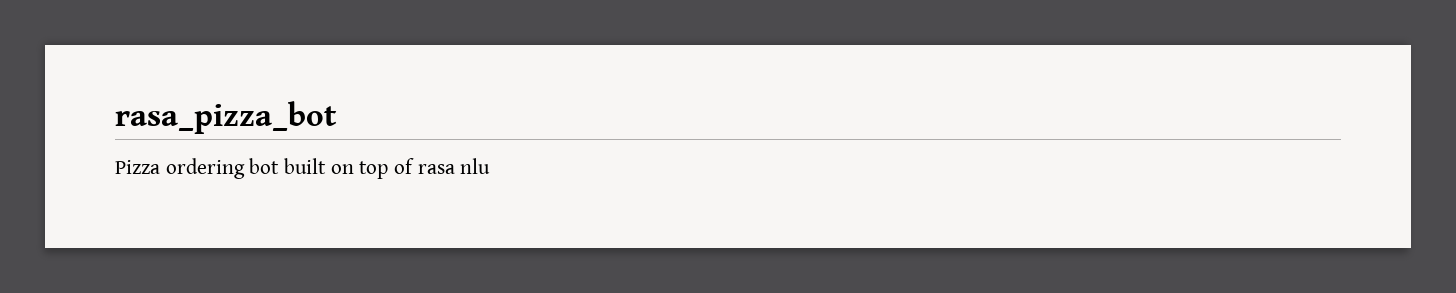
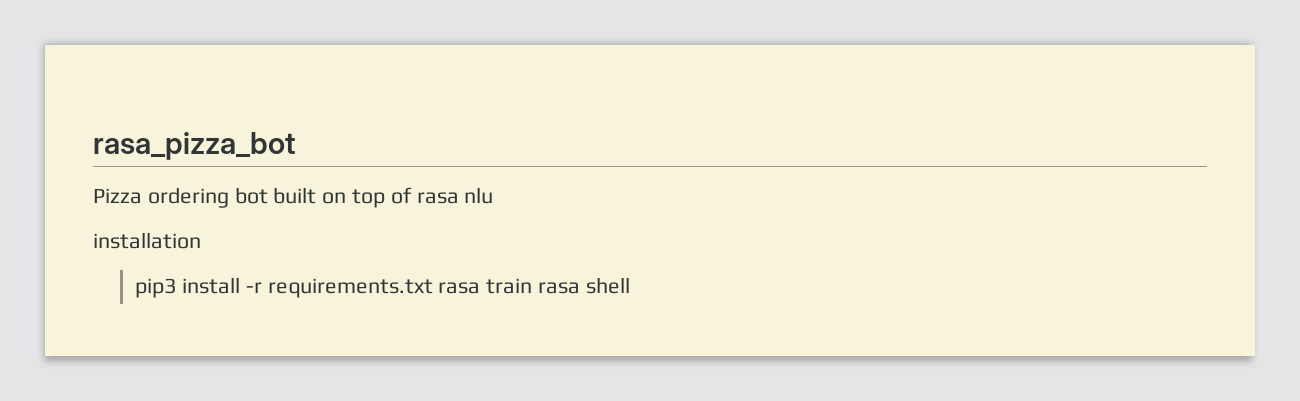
+ installation
+ pip3 install -r requirements.txt rasa train rasa shell

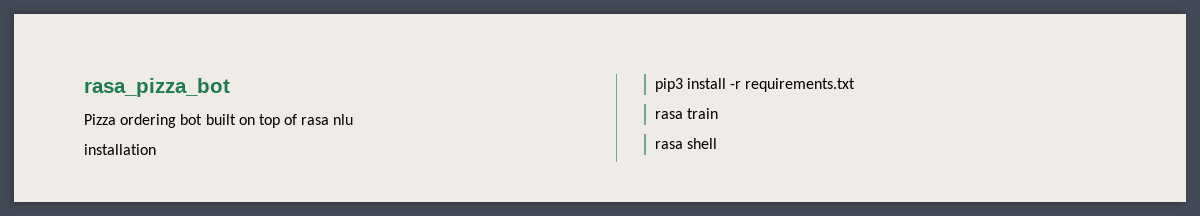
- pip3 install -r requirements.txt rasa train rasa shell
+ pip3 install -r requirements.txt
+ rasa train
+ rasa shell

